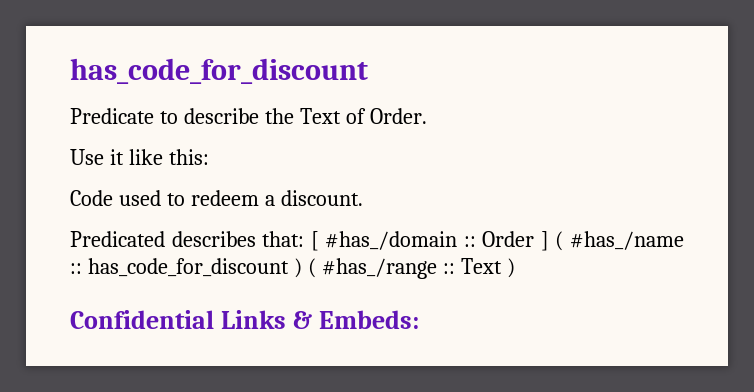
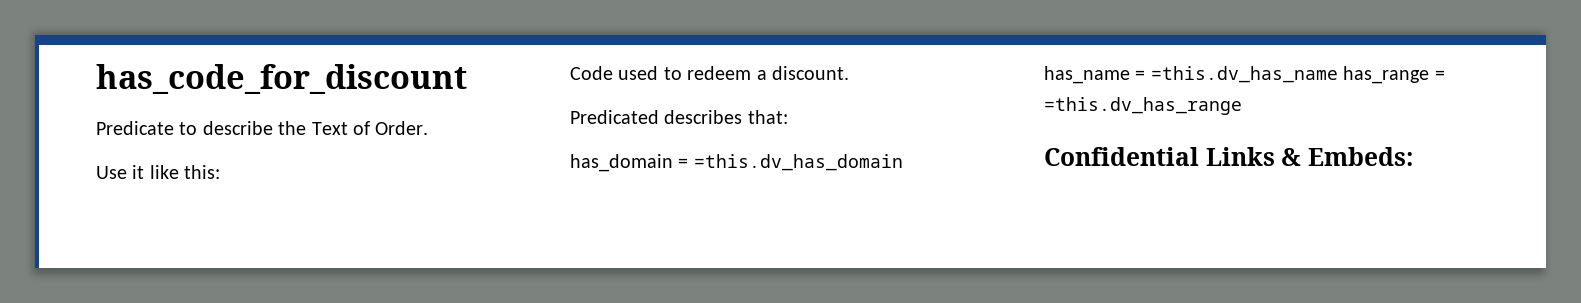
- Predicated describes that: [ #has_/domain :: Order ] ( #has_/name :: has_code_for_discount ) ( #has_/range :: Text )
+ Predicated describes that:
+ has_domain = =this.dv_has_domain
+ has_name = =this.dv_has_name has_range = =this.dv_has_range

